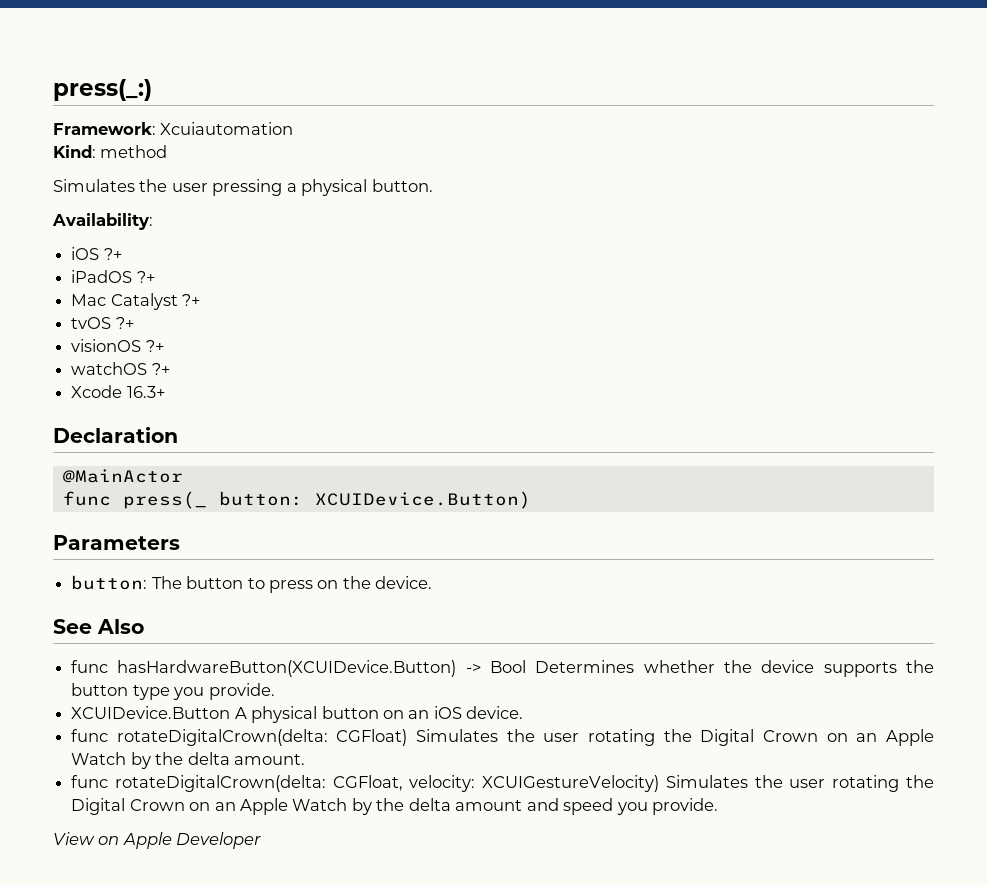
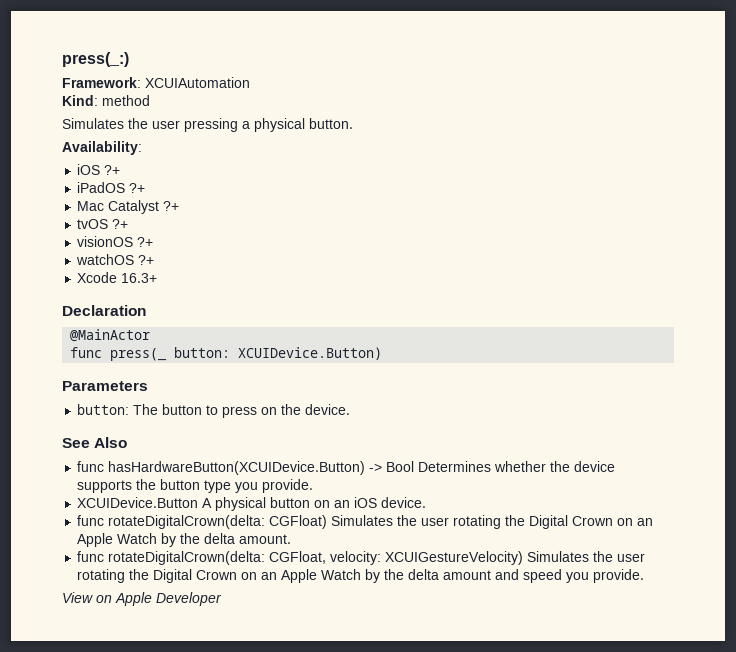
- Framework: Xcuiautomation
+ Framework: XCUIAutomation

